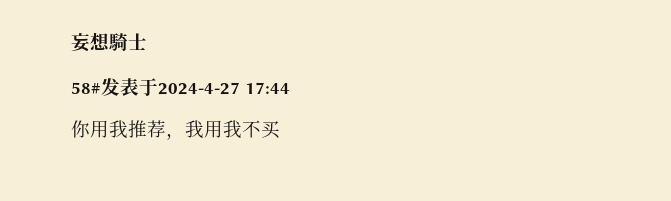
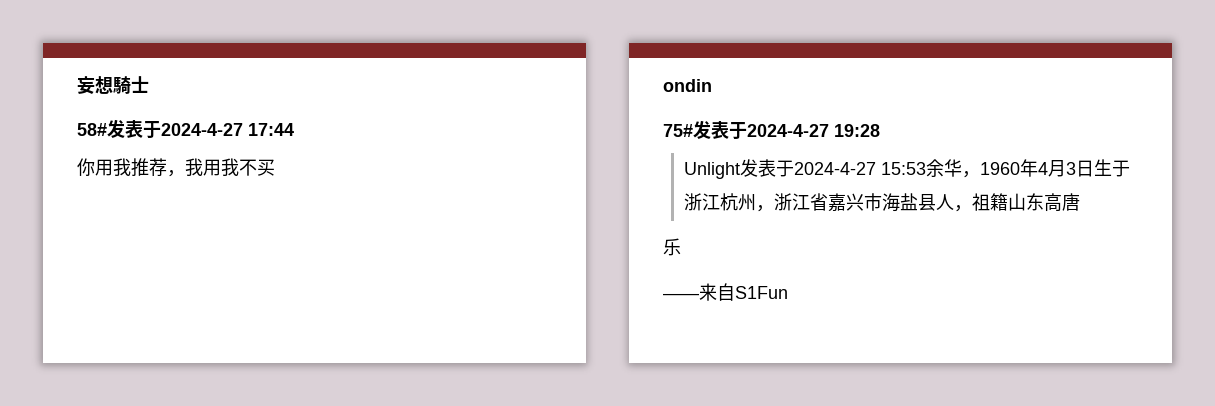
+ ondin
+ 75#发表于2024-4-27 19:28
+ Unlight发表于2024-4-27 15:53余华，1960年4月3日生于浙江杭州，浙江省嘉兴市海盐县人，祖籍山东高唐
+ 乐
+ ——来自S1Fun

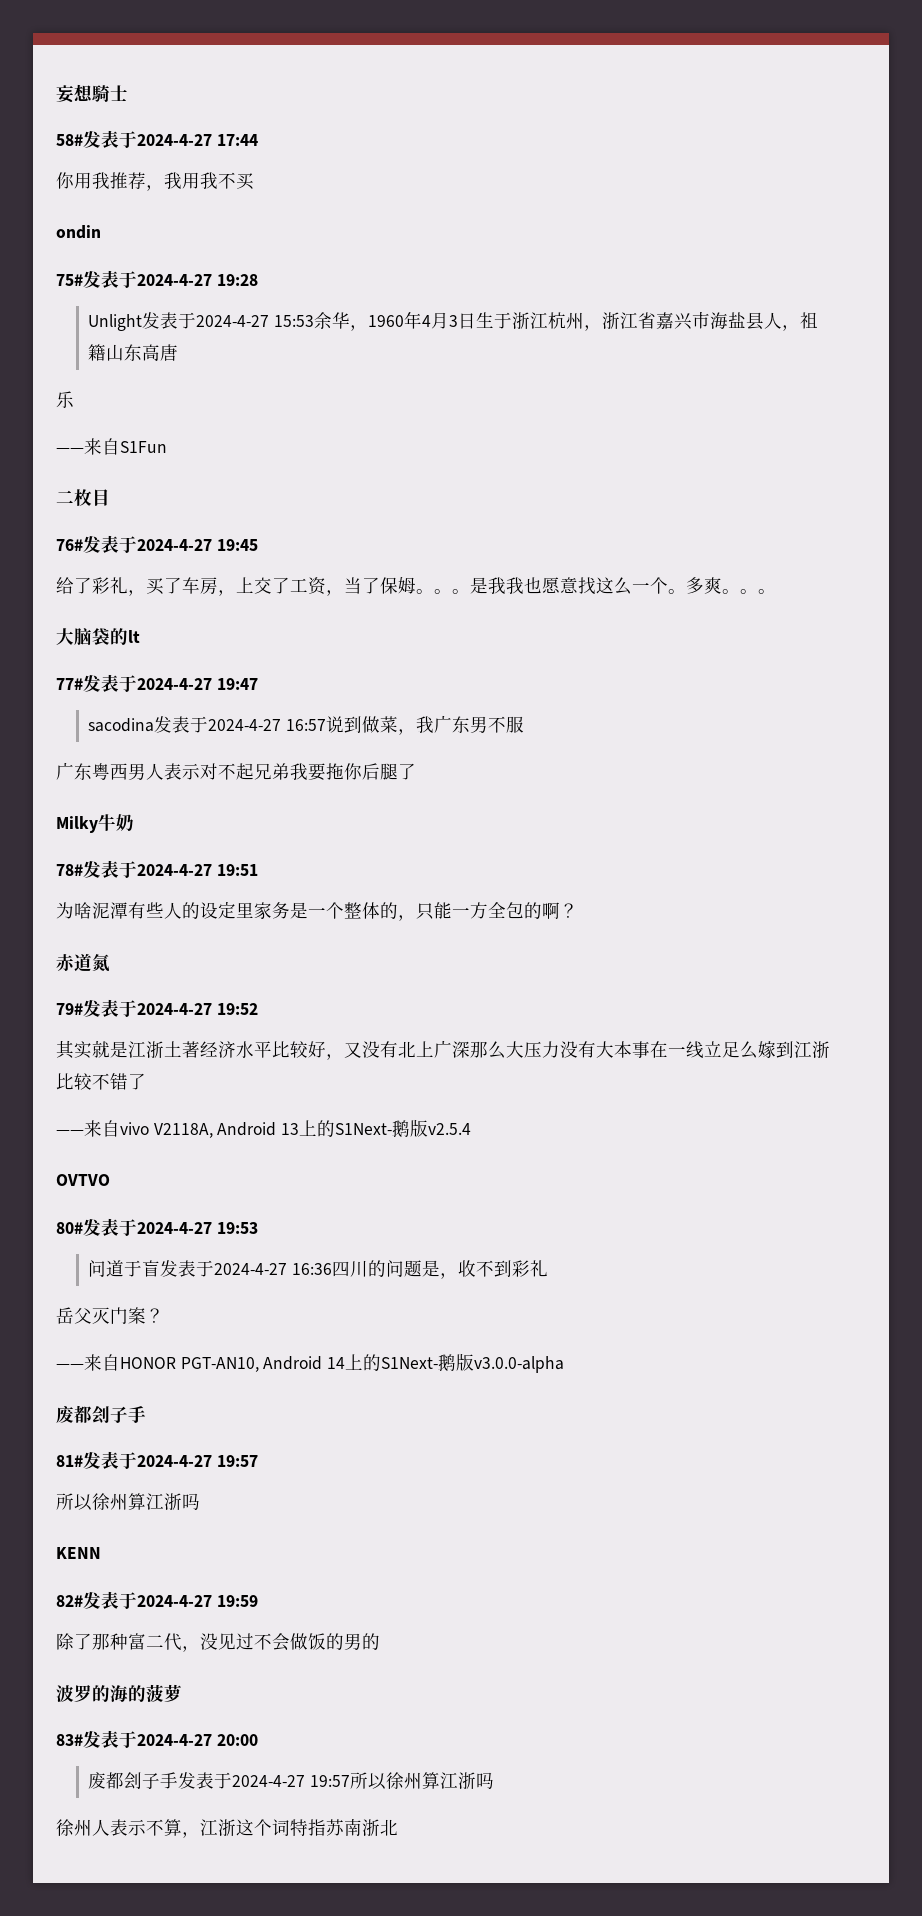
+ 二枚目
+ 76#发表于2024-4-27 19:45
+ 给了彩礼，买了车房，上交了工资，当了保姆。。。是我我也愿意找这么一个。多爽。。。
+ 大脑袋的lt
+ 77#发表于2024-4-27 19:47
+ sacodina发表于2024-4-27 16:57说到做菜，我广东男不服
+ 广东粤西男人表示对不起兄弟我要拖你后腿了
+ Milky牛奶
+ 78#发表于2024-4-27 19:51
+ 为啥泥潭有些人的设定里家务是一个整体的，只能一方全包的啊？
+ 赤道氮
+ 79#发表于2024-4-27 19:52
+ 其实就是江浙土著经济水平比较好，又没有北上广深那么大压力没有大本事在一线立足么嫁到江浙比较不错了
+ ——来自vivo V2118A, Android 13上的S1Next-鹅版v2.5.4
+ OVTVO
+ 80#发表于2024-4-27 19:53
+ 问道于盲发表于2024-4-27 16:36四川的问题是，收不到彩礼
+ 岳父灭门案？
+ ——来自HONOR PGT-AN10, Android 14上的S1Next-鹅版v3.0.0-alpha
+ 废都刽子手
+ 81#发表于2024-4-27 19:57
+ 所以徐州算江浙吗
+ KENN
+ 82#发表于2024-4-27 19:59
+ 除了那种富二代，没见过不会做饭的男的
+ 波罗的海的菠萝
+ 83#发表于2024-4-27 20:00
+ 废都刽子手发表于2024-4-27 19:57所以徐州算江浙吗
+ 徐州人表示不算，江浙这个词特指苏南浙北

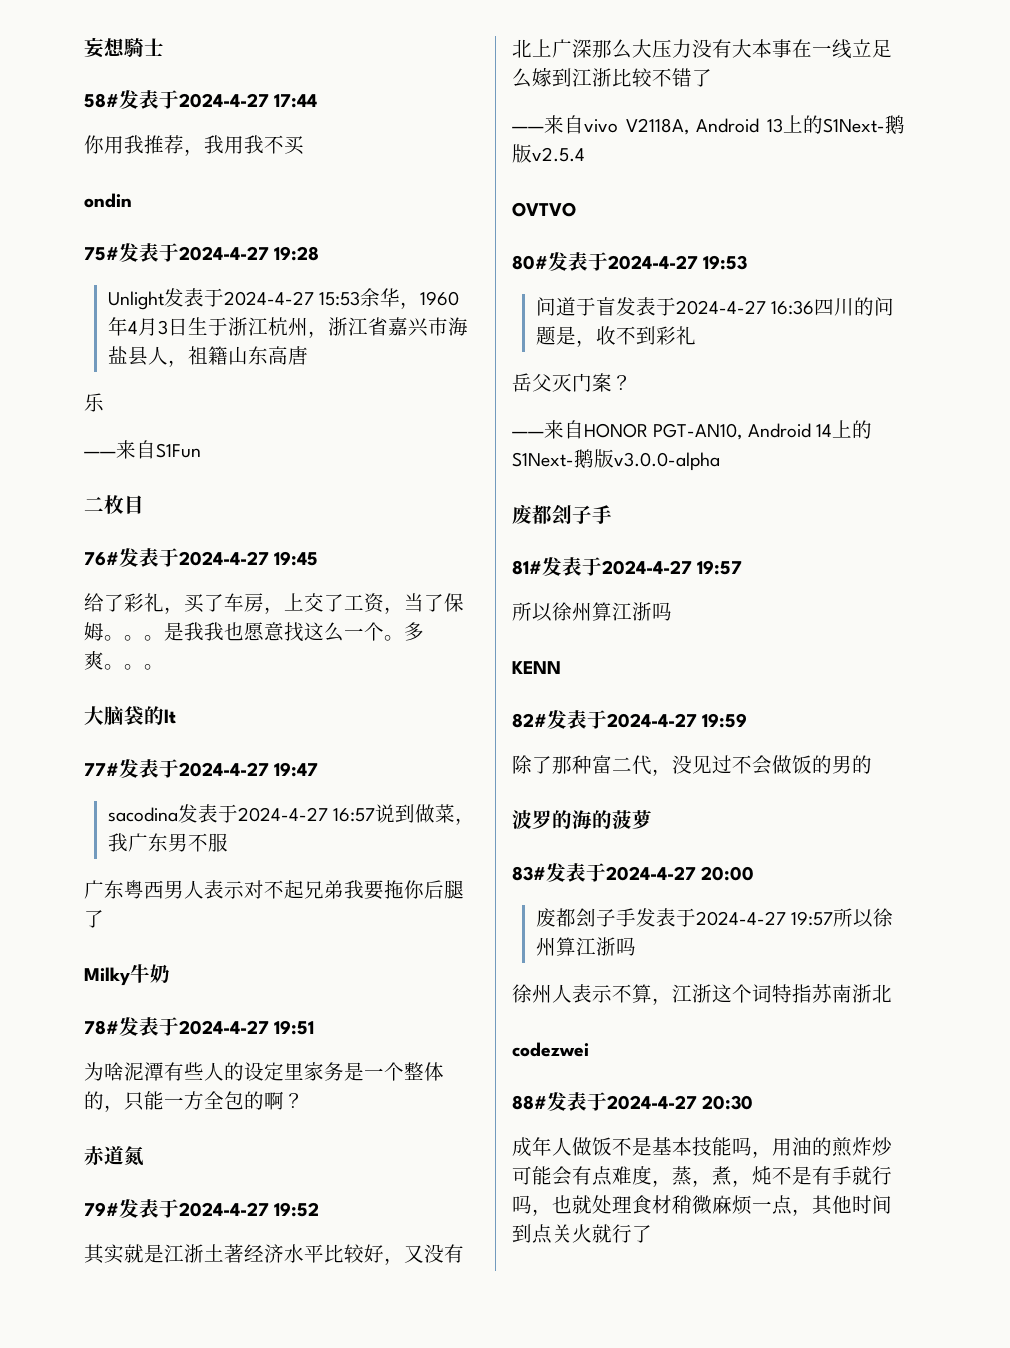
+ codezwei
+ 88#发表于2024-4-27 20:30
+ 成年人做饭不是基本技能吗，用油的煎炸炒可能会有点难度，蒸，煮，炖不是有手就行吗，也就处理食材稍微麻烦一点，其他时间到点关火就行了

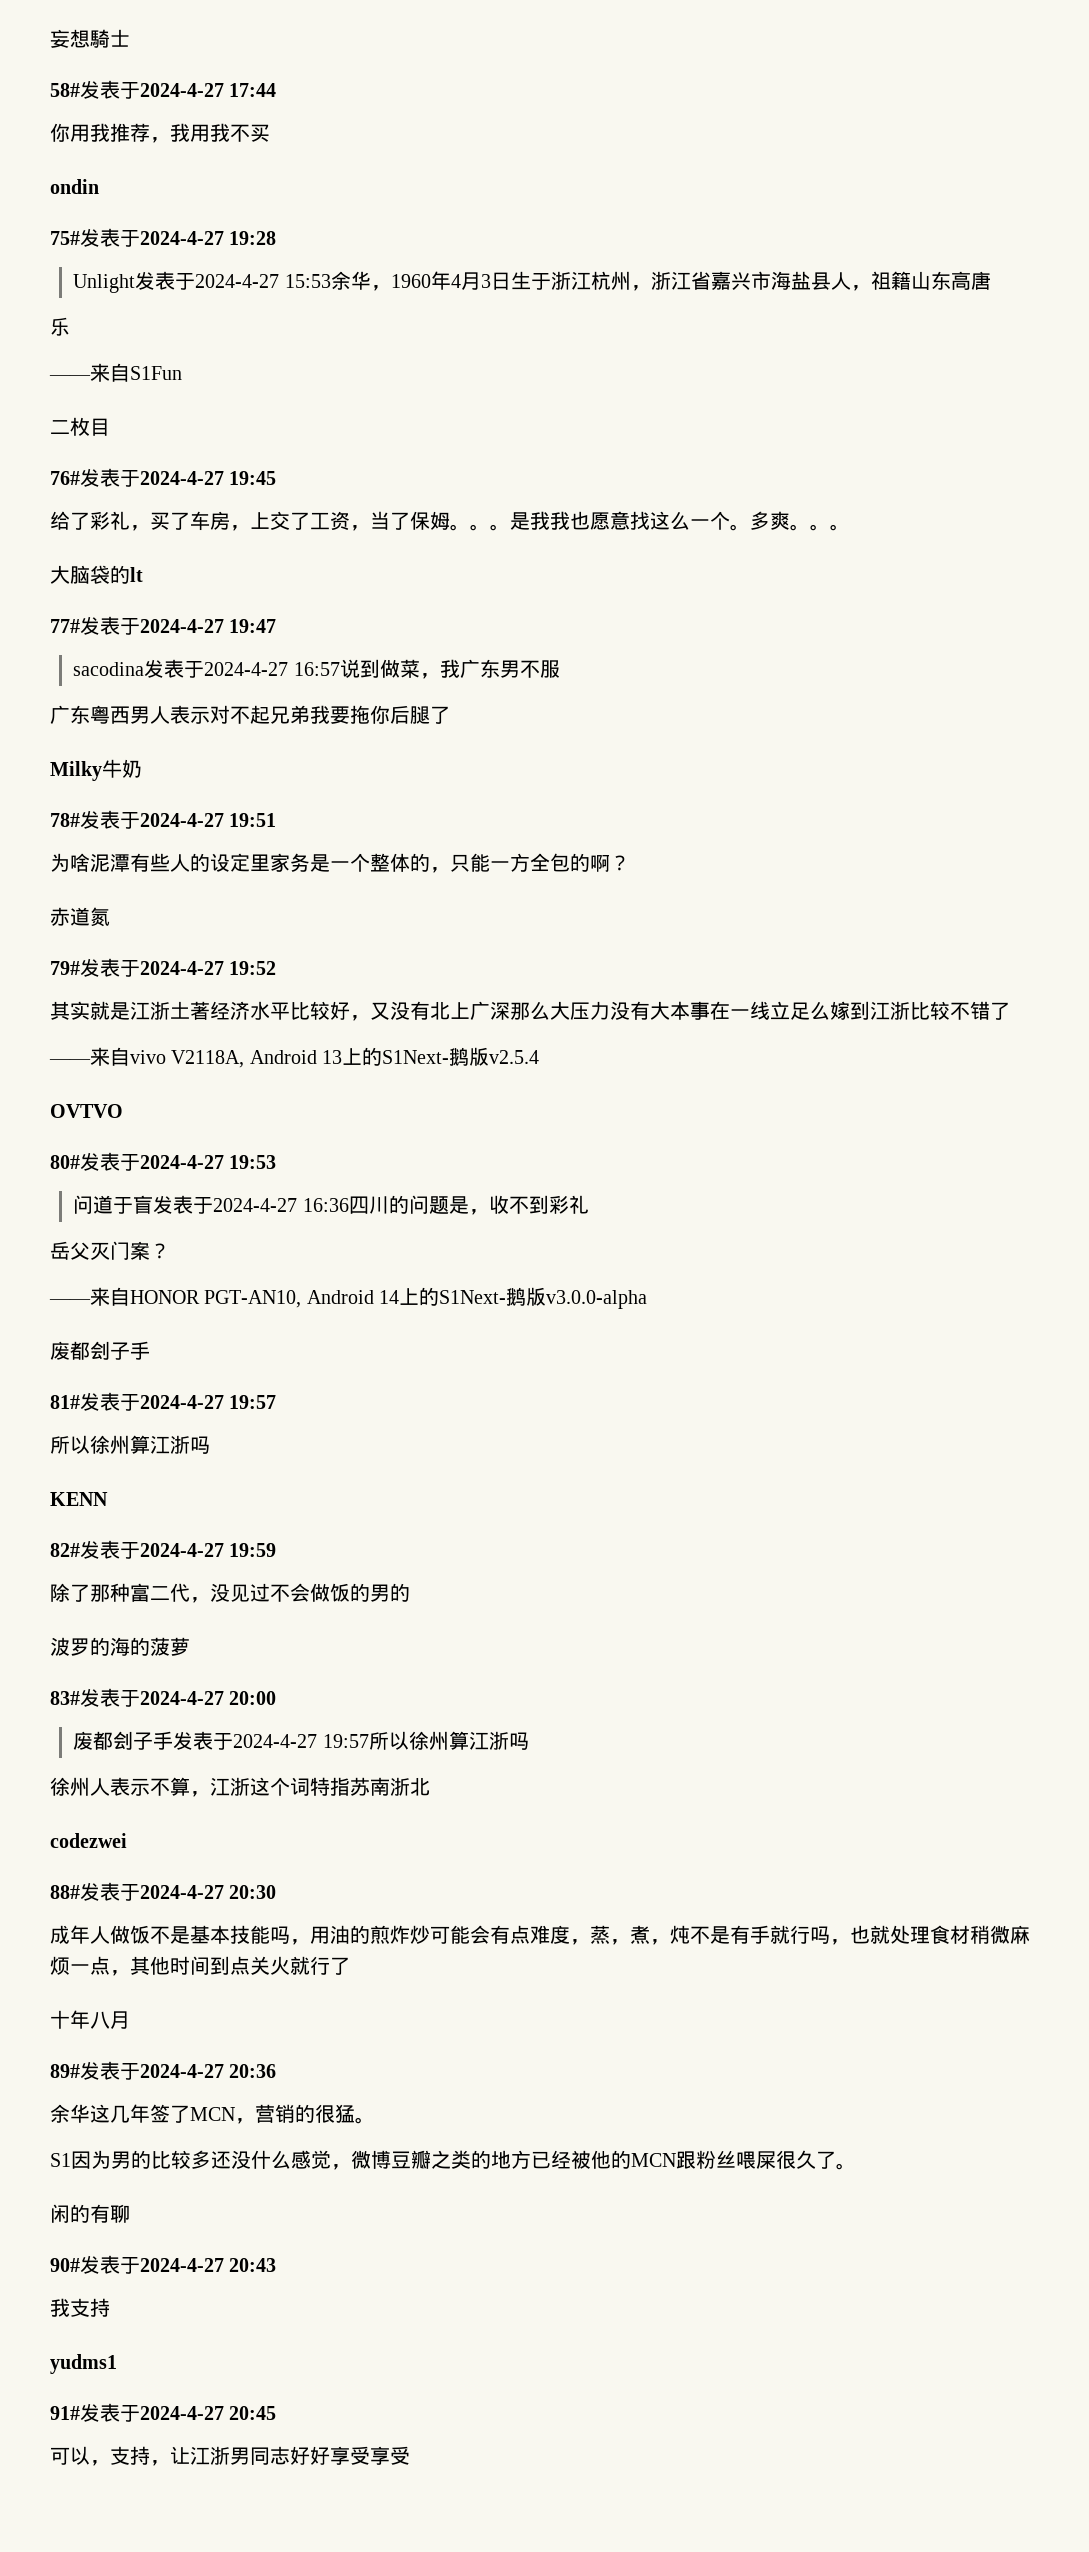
+ 十年八月
+ 89#发表于2024-4-27 20:36
+ 余华这几年签了MCN，营销的很猛。
+ S1因为男的比较多还没什么感觉，微博豆瓣之类的地方已经被他的MCN跟粉丝喂屎很久了。
+ 闲的有聊
+ 90#发表于2024-4-27 20:43
+ 我支持
+ yudms1
+ 91#发表于2024-4-27 20:45
+ 可以，支持，让江浙男同志好好享受享受

